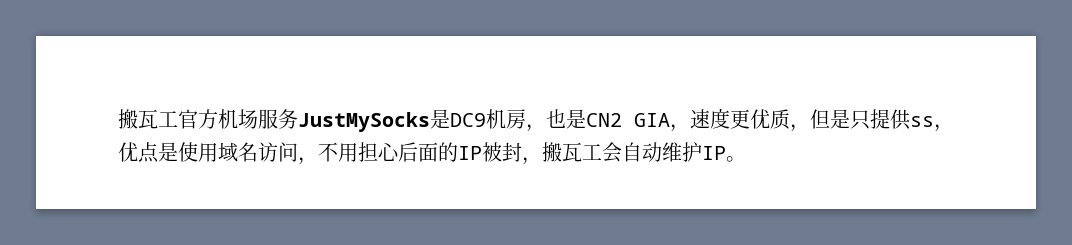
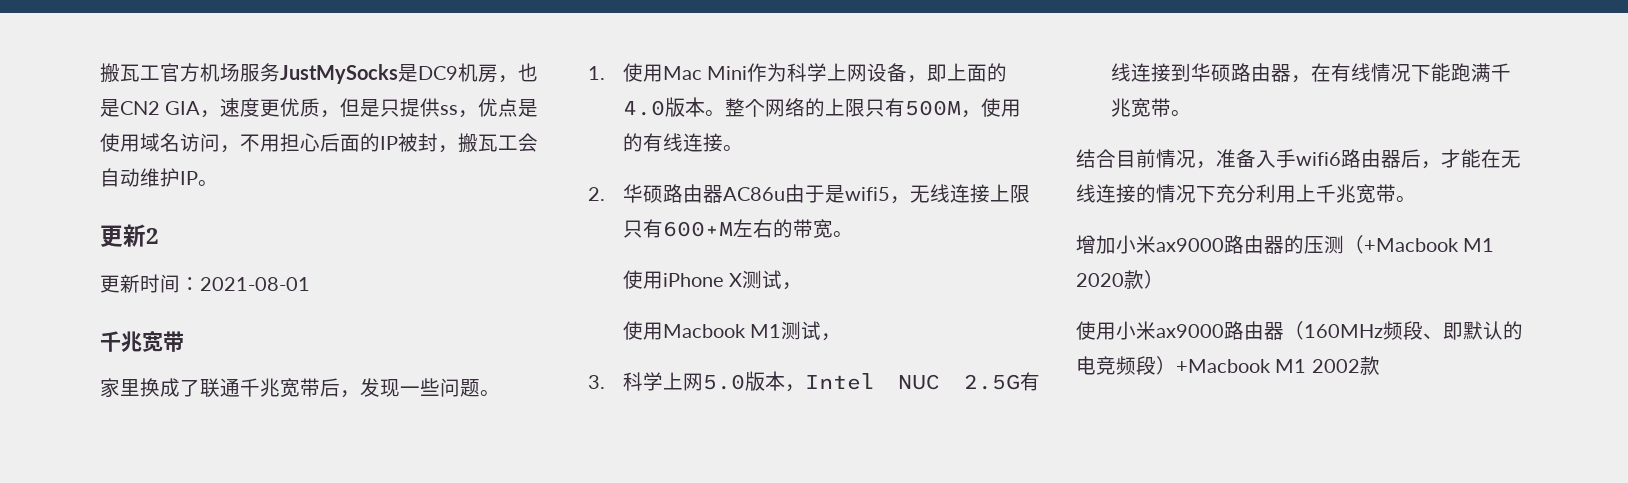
+ 更新2
+ 更新时间：2021-08-01
+ 千兆宽带
+ 家里换成了联通千兆宽带后，发现一些问题。
+ 1.使用Mac Mini作为科学上网设备，即上面的4.0版本。整个网络的上限只有500M，使用的有线连接。
+ 2.华硕路由器AC86u由于是wifi5，无线连接上限只有600+M左右的带宽。
+ 使用iPhone X测试，
+ 使用Macbook M1测试，
+ 3.科学上网5.0版本，Intel NUC 2.5G有线连接到华硕路由器，在有线情况下能跑满千兆宽带。
+ 结合目前情况，准备入手wifi6路由器后，才能在无线连接的情况下充分利用上千兆宽带。
+ 增加小米ax9000路由器的压测（+Macbook M1 2020款）
+ 使用小米ax9000路由器（160MHz频段、即默认的电竞频段）+Macbook M1 2002款

